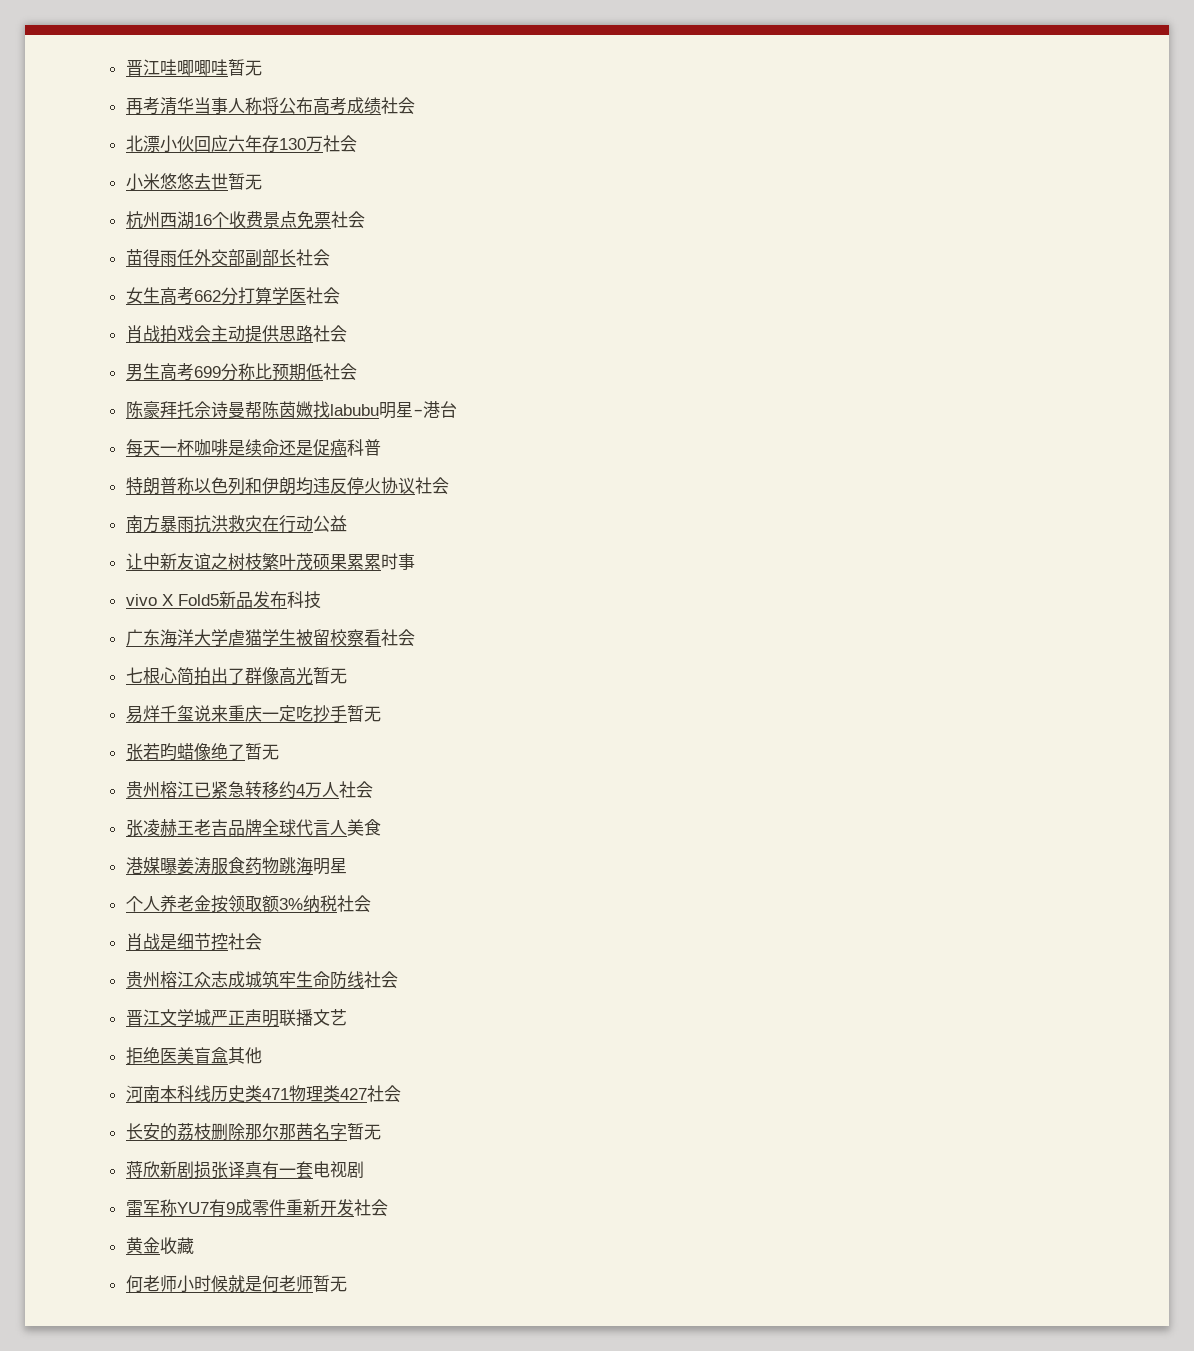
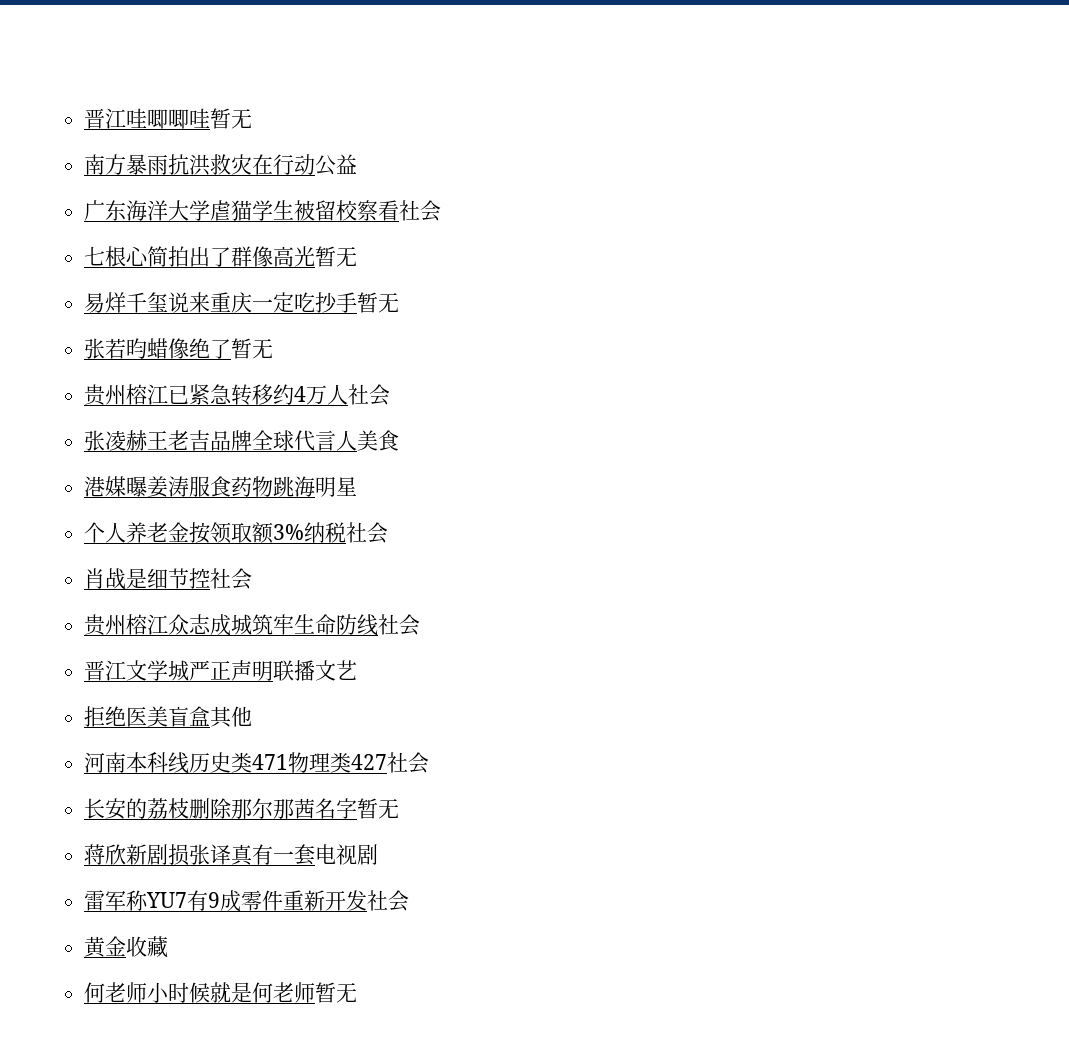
- 再考清华当事人称将公布高考成绩社会
- 北漂小伙回应六年存130万社会
- 小米悠悠去世暂无
- 杭州西湖16个收费景点免票社会
- 苗得雨任外交部副部长社会
- 女生高考662分打算学医社会
- 肖战拍戏会主动提供思路社会
- 男生高考699分称比预期低社会
- 陈豪拜托佘诗曼帮陈茵媺找labubu明星-港台
- 每天一杯咖啡是续命还是促癌科普
- 特朗普称以色列和伊朗均违反停火协议社会
- 让中新友谊之树枝繁叶茂硕果累累时事
- vivo X Fold5新品发布科技

